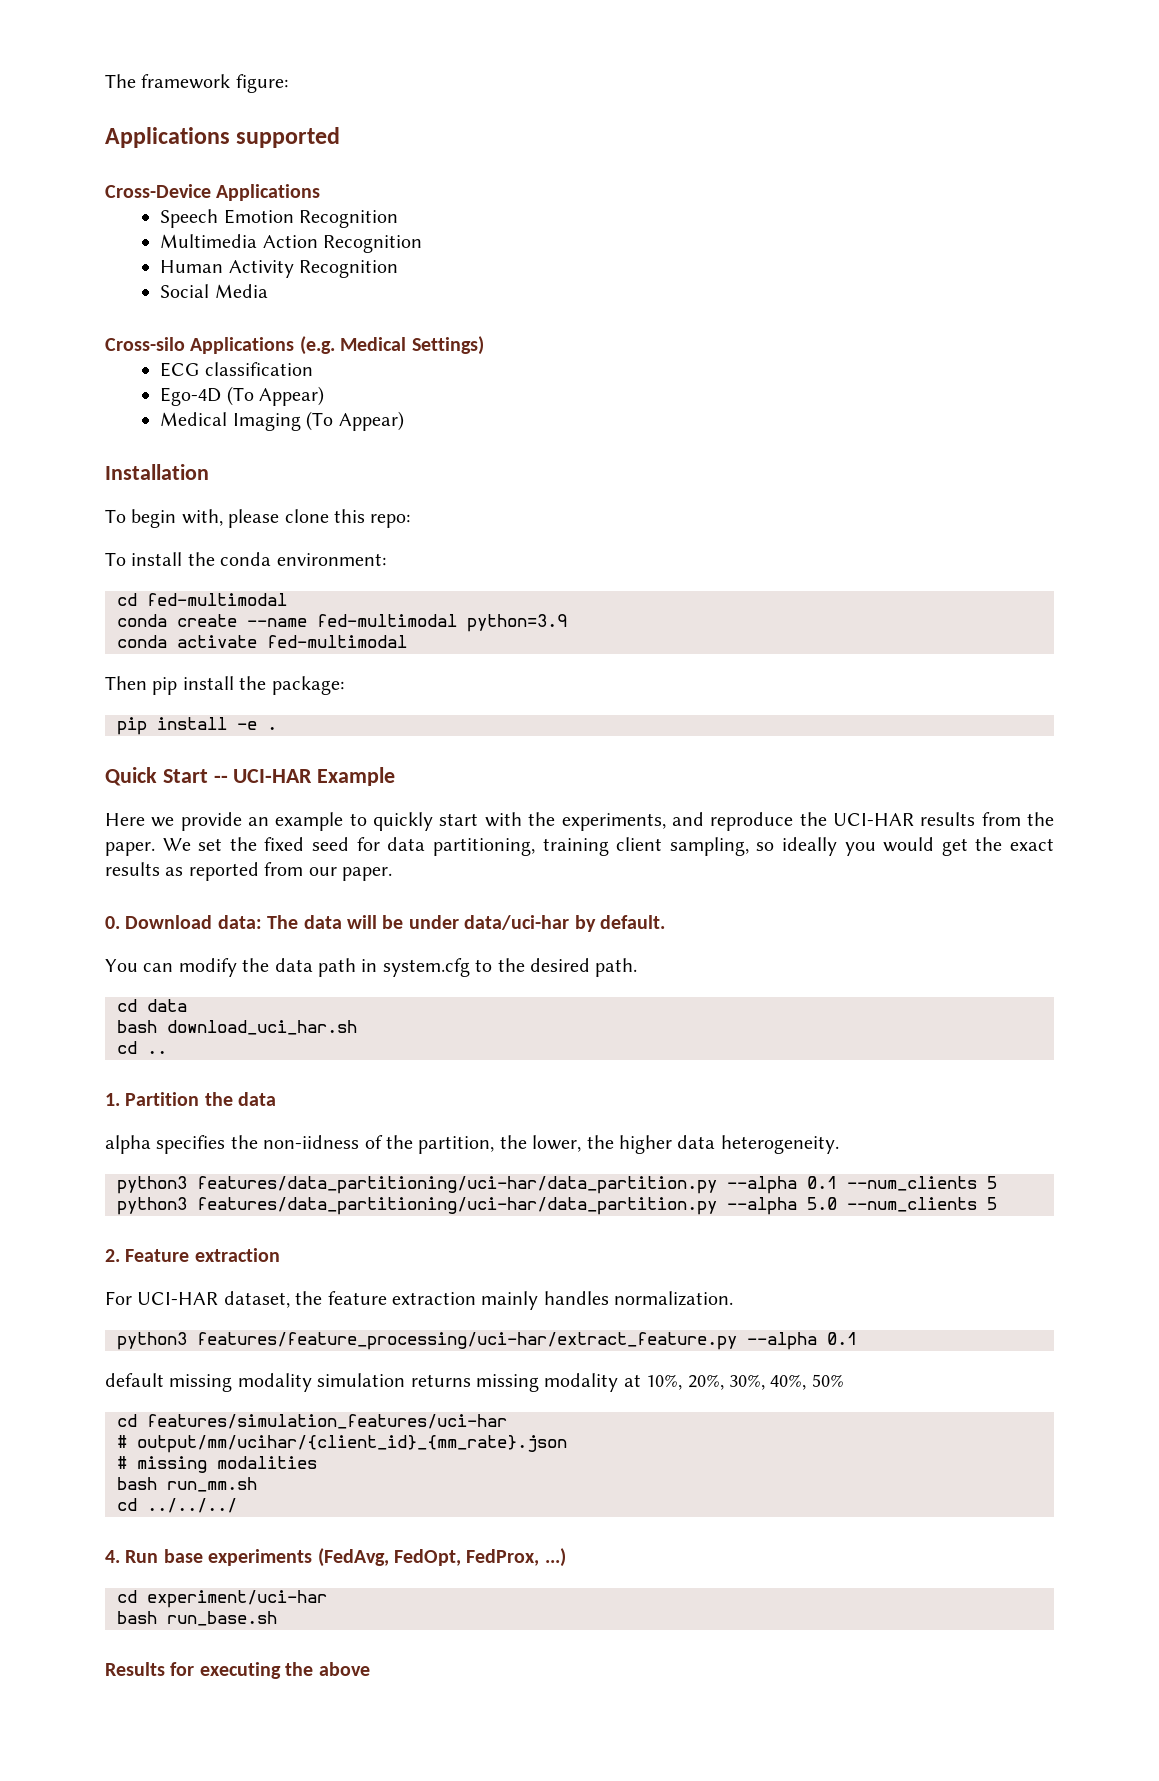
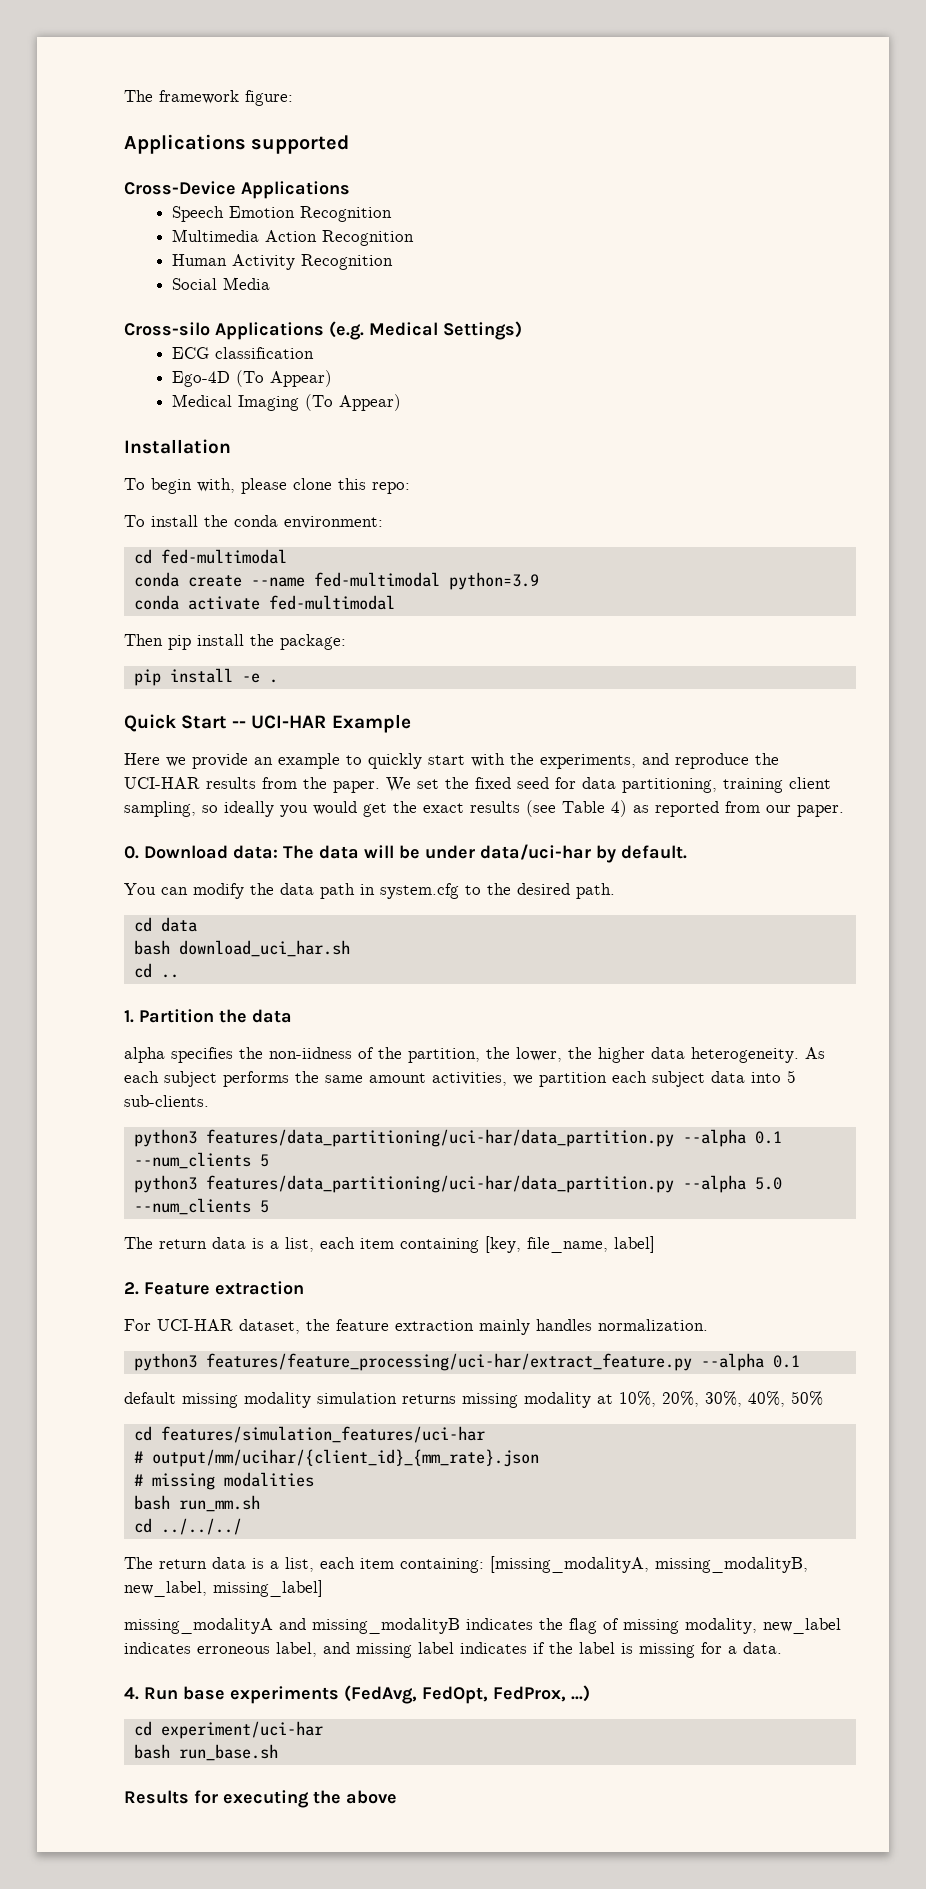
- We set the fixed seed for data partitioning, training client sampling, so ideally you would get the exact results as reported from our paper.
+ We set the fixed seed for data partitioning, training client sampling, so ideally you would get the exact results (see Table 4) as reported from our paper.
+ As each subject performs the same amount activities, we partition each subject data into 5 sub-clients.
+ The return data is a list, each item containing [key, file_name, label]
+ The return data is a list, each item containing: [missing_modalityA, missing_modalityB, new_label, missing_label]
+ missing_modalityA and missing_modalityB indicates the flag of missing modality, new_label indicates erroneous label, and missing label indicates if the label is missing for a data.

